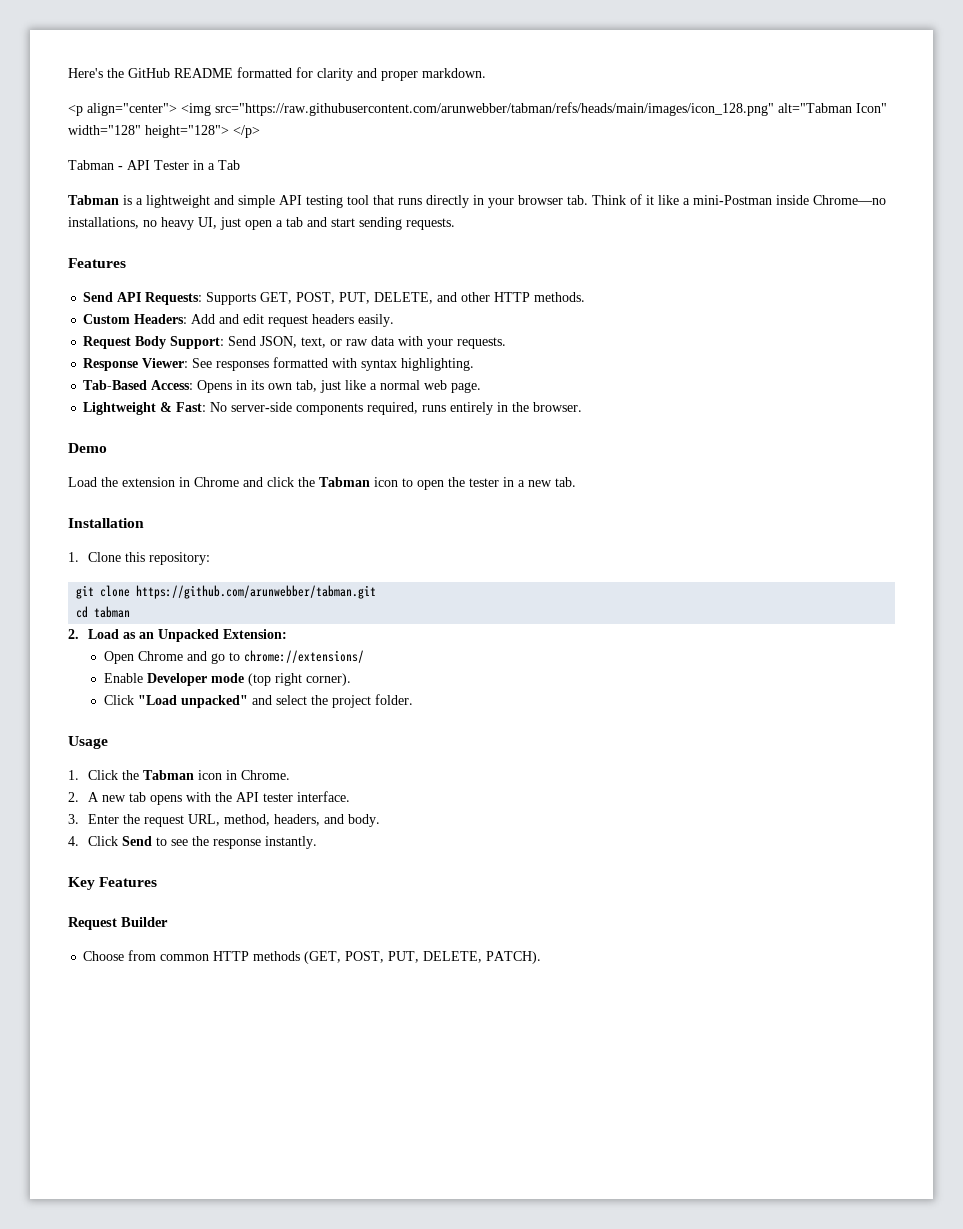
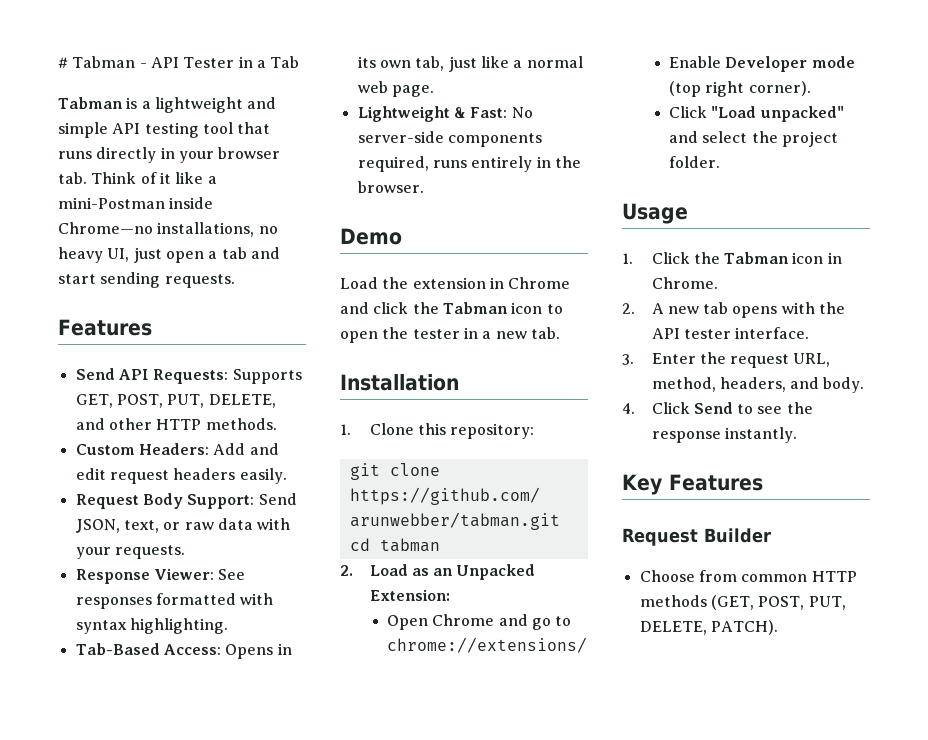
- Here's the GitHub README formatted for clarity and proper markdown.
- <p align="center"> <img src="https://raw.githubusercontent.com/arunwebber/tabman/refs/heads/main/images/icon_128.png" alt="Tabman Icon" width="128" height="128"> </p>
- Tabman - API Tester in a Tab
+ # Tabman - API Tester in a Tab

